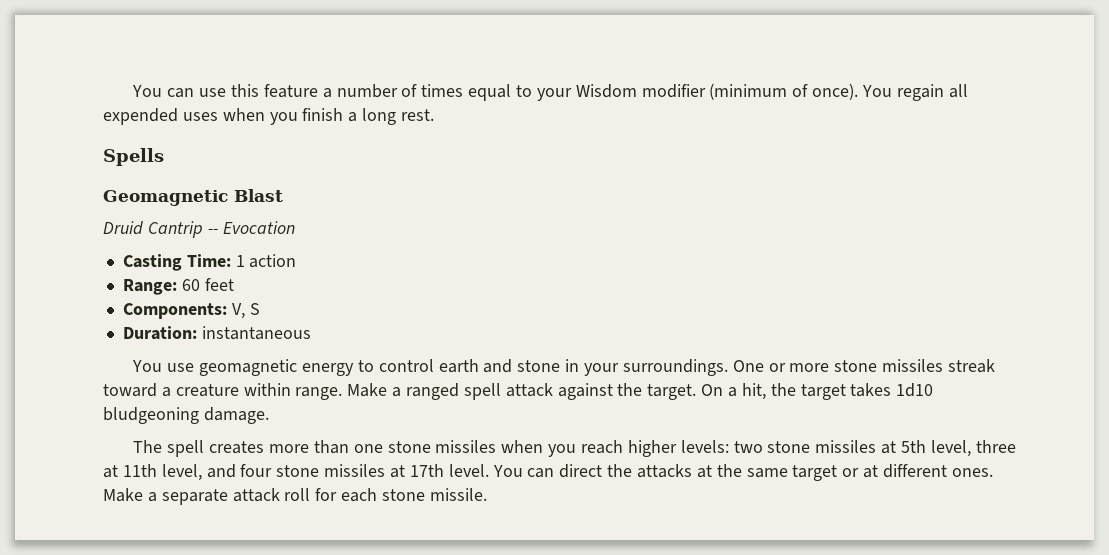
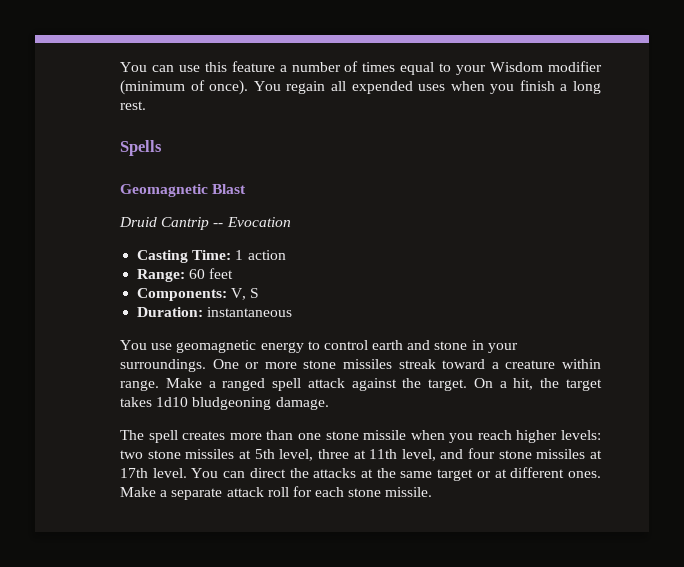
- The spell creates more than one stone missiles when you reach higher levels: two stone missiles at 5th level, three at 11th level, and four stone missiles at 17th level.
+ The spell creates more than one stone missile when you reach higher levels: two stone missiles at 5th level, three at 11th level, and four stone missiles at 17th level.

